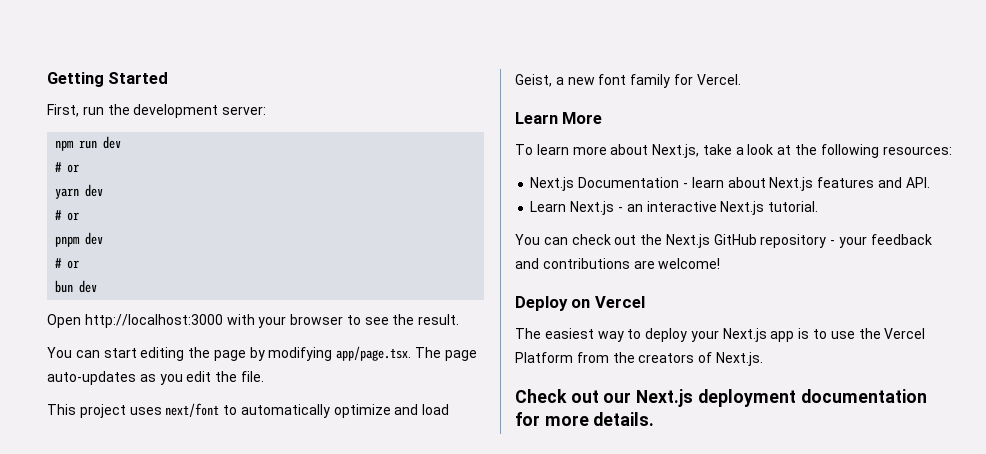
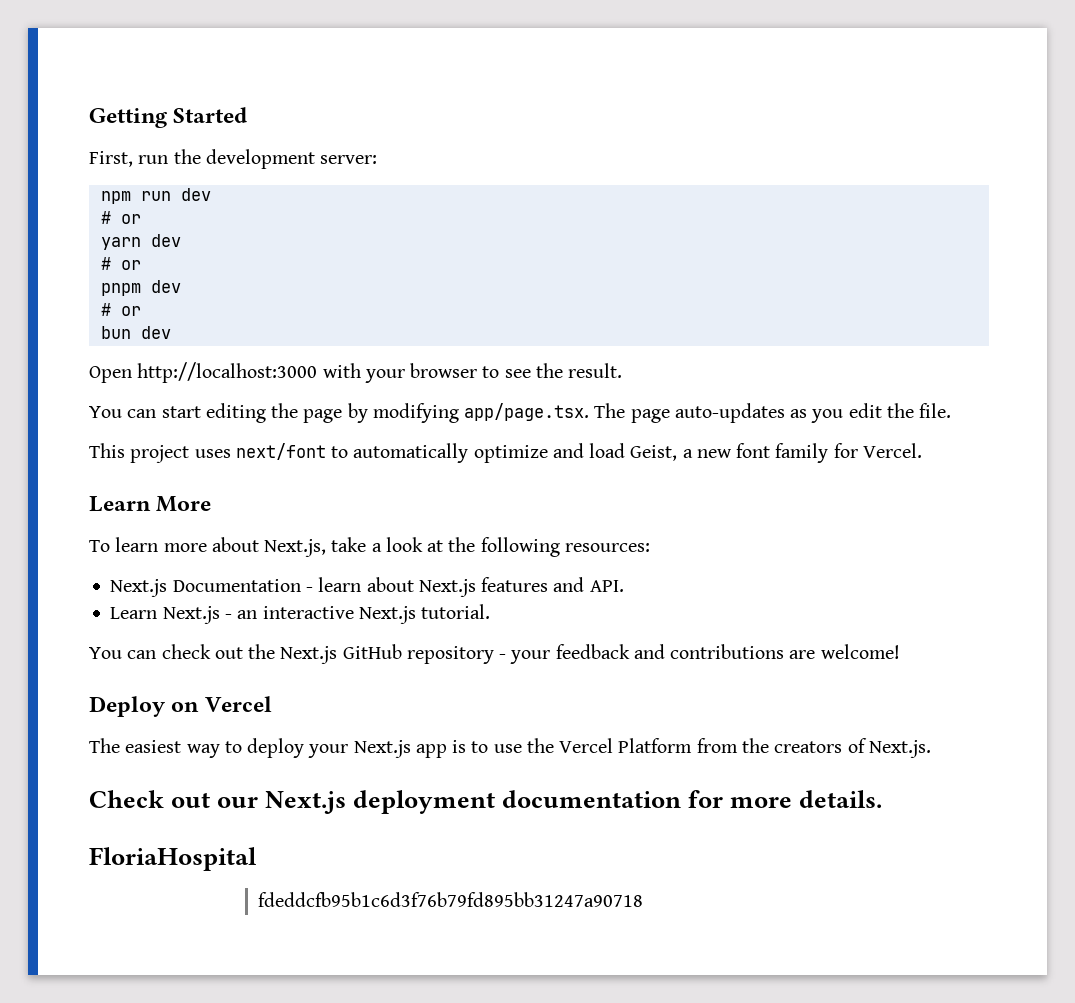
+ FloriaHospital
+ fdeddcfb95b1c6d3f76b79fd895bb31247a90718

